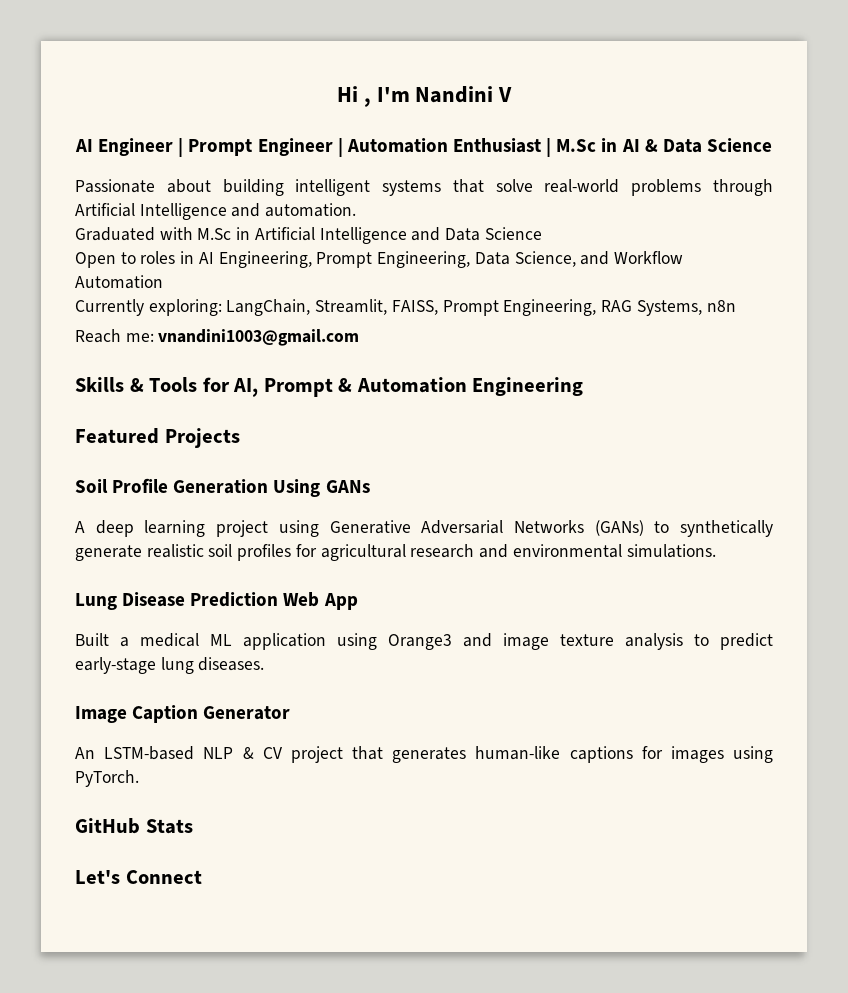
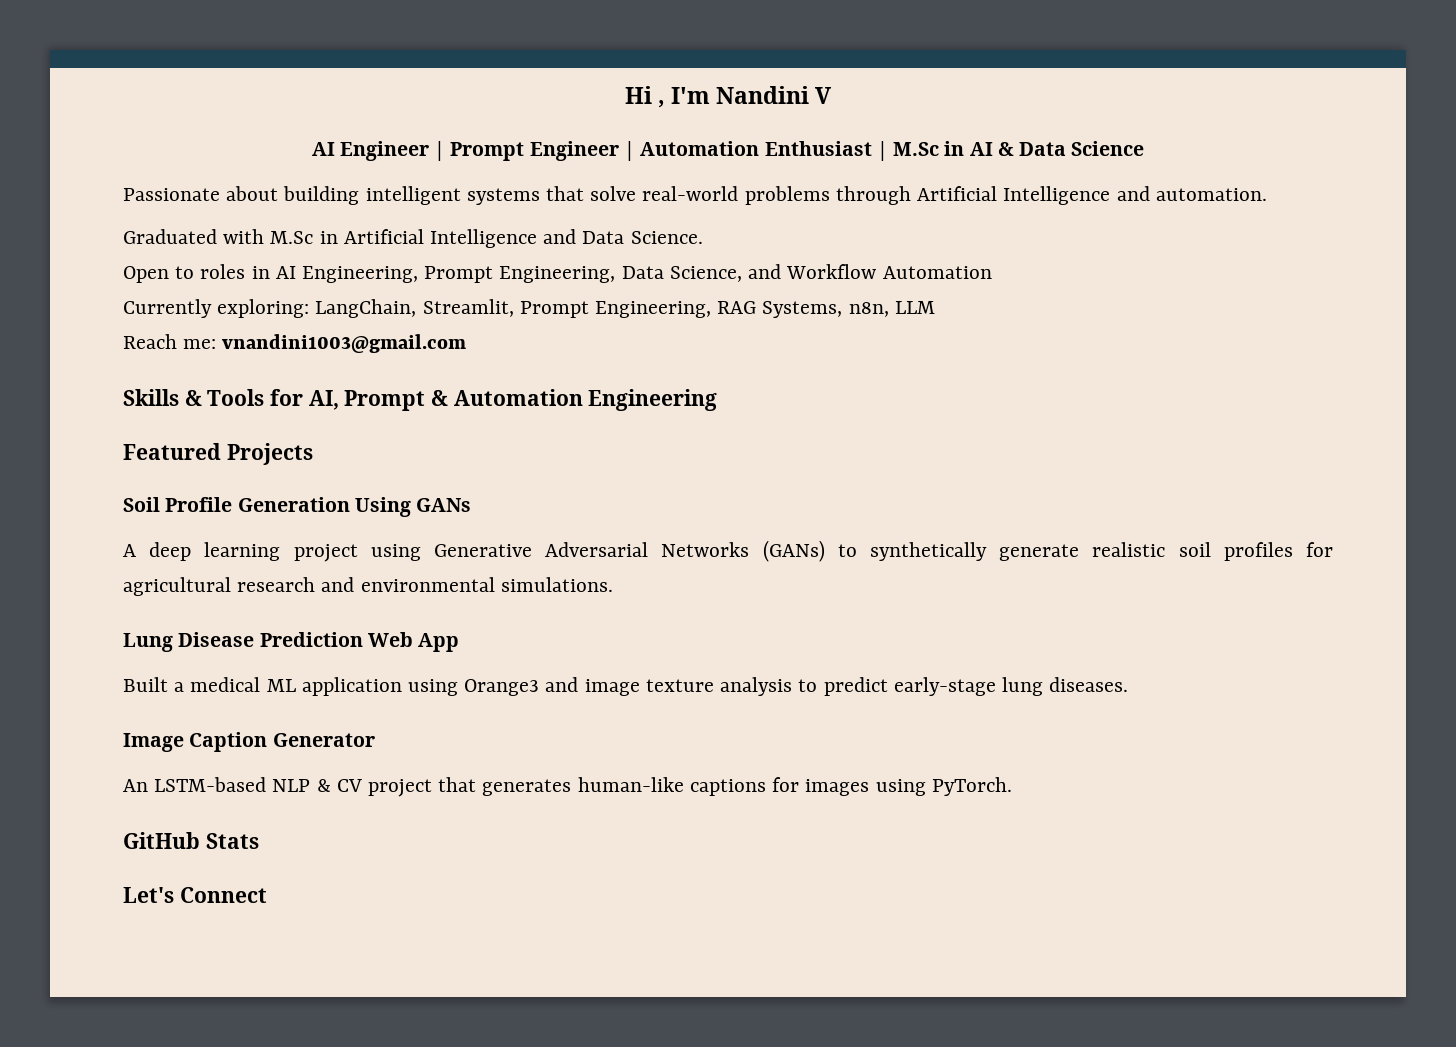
- Graduated with M.Sc in Artificial Intelligence and Data Science
+ Graduated with M.Sc in Artificial Intelligence and Data Science.
- Currently exploring: LangChain, Streamlit, FAISS, Prompt Engineering, RAG Systems, n8n
+ Currently exploring: LangChain, Streamlit, Prompt Engineering, RAG Systems, n8n, LLM

